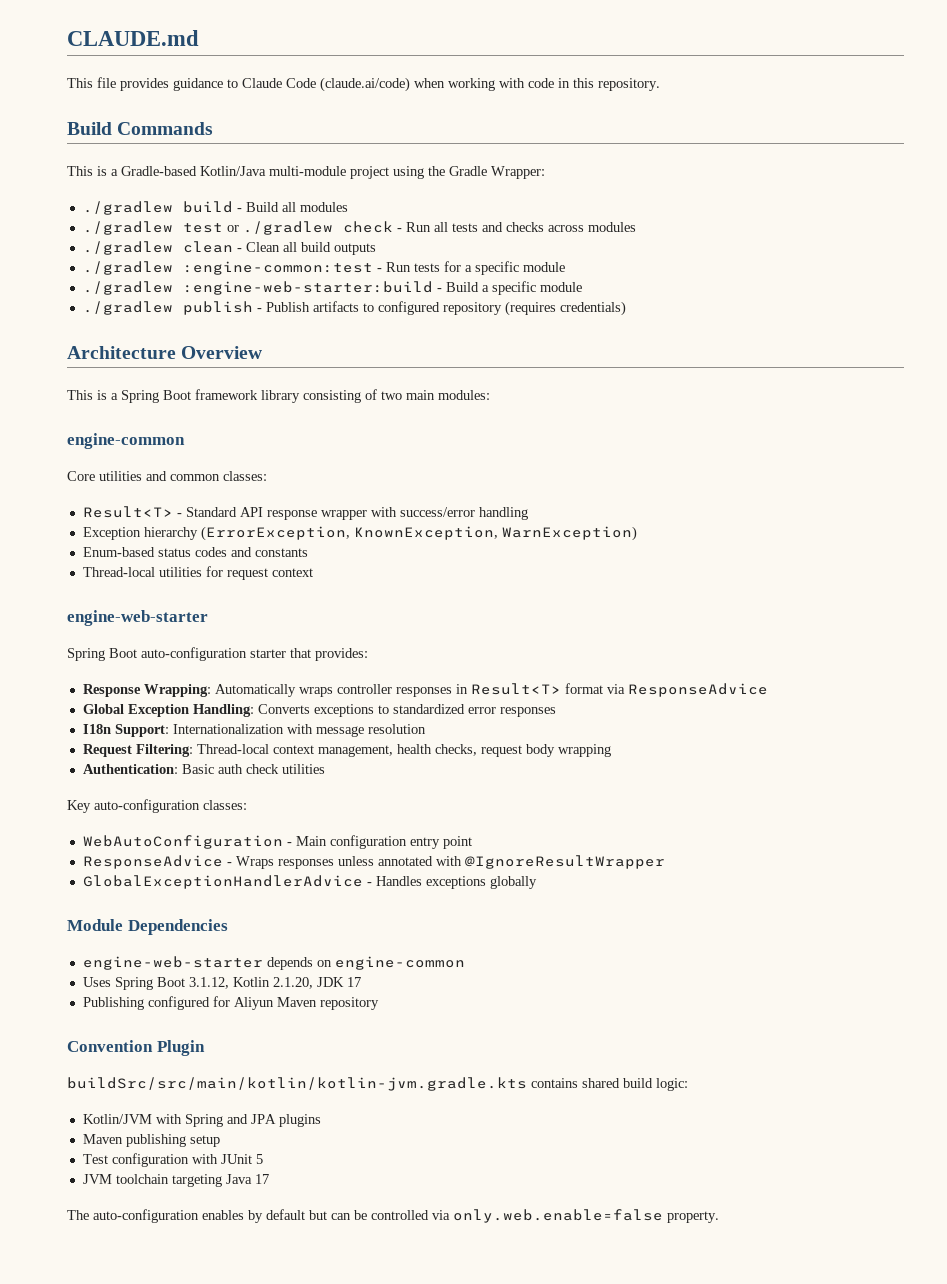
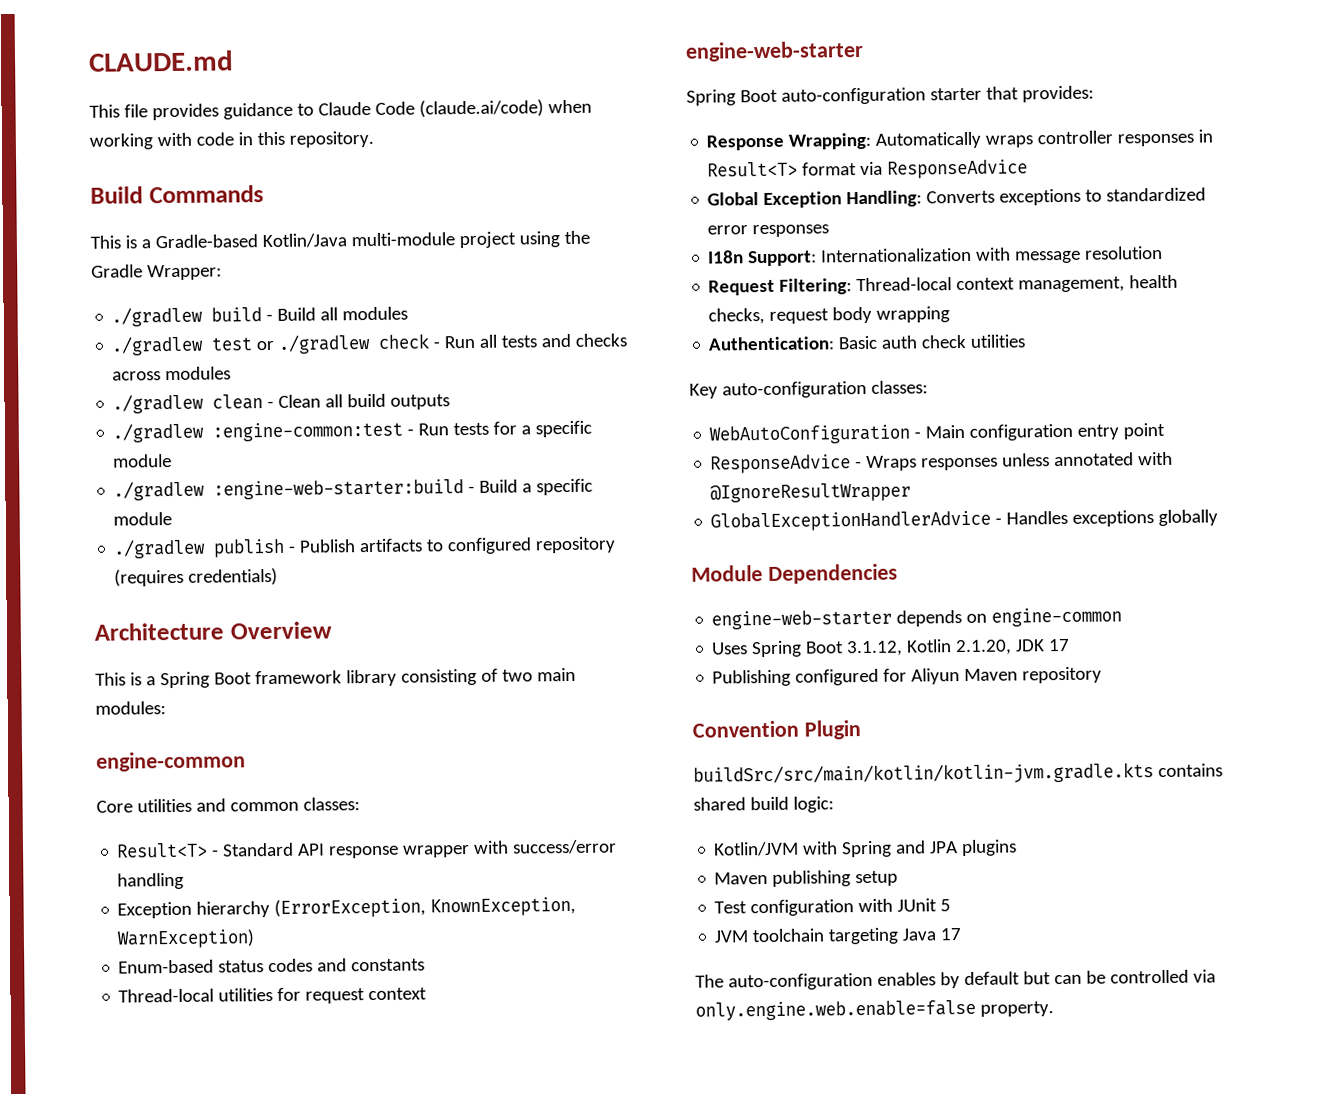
- The auto-configuration enables by default but can be controlled via only.web.enable=false property.
+ The auto-configuration enables by default but can be controlled via only.engine.web.enable=false property.

